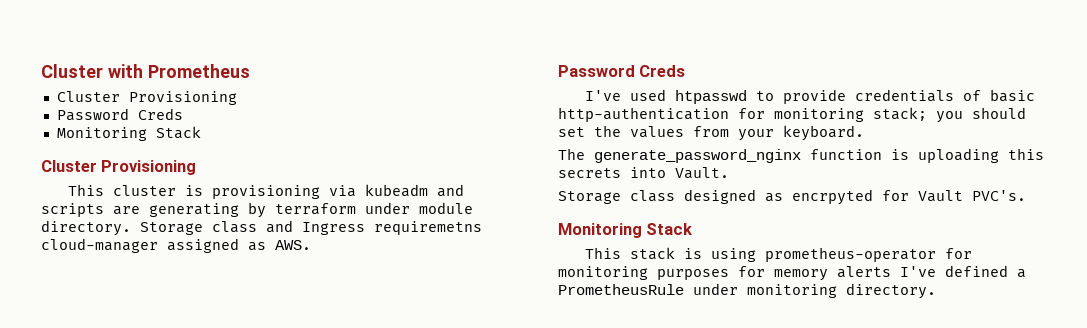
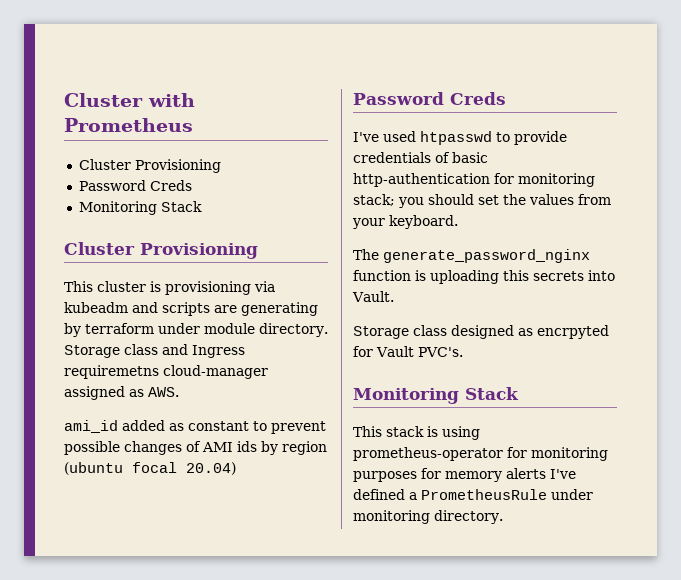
+ ami_id added as constant to prevent possible changes of AMI ids by region (ubuntu focal 20.04)

